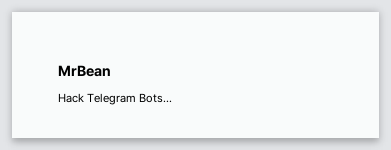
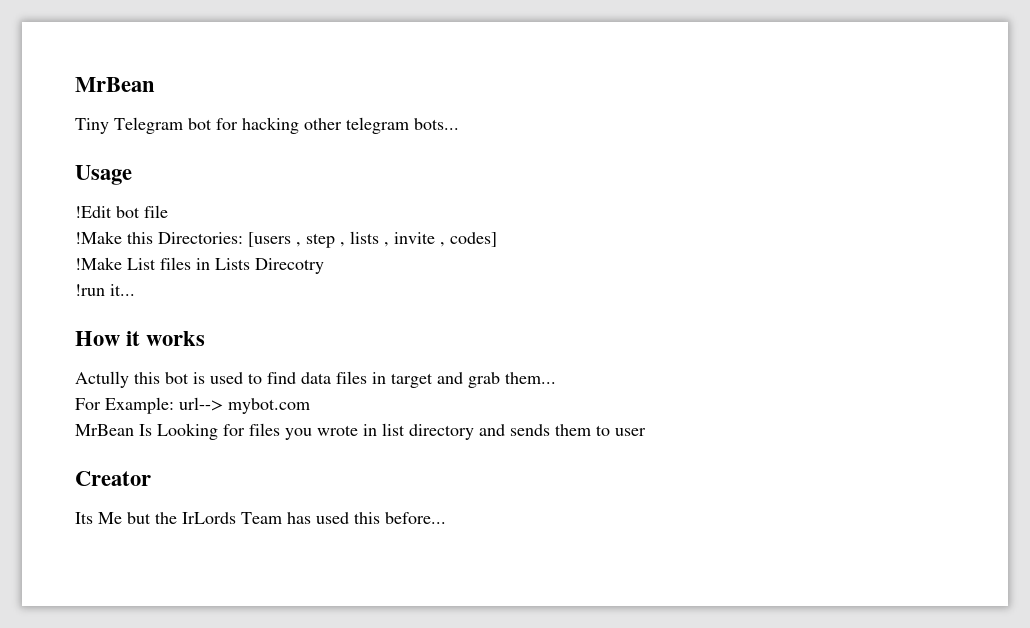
- Hack Telegram Bots...
+ Tiny Telegram bot for hacking other telegram bots...
+ Usage
+ !Edit bot file
+ !Make this Directories: [users , step , lists , invite , codes]
+ !Make List files in Lists Direcotry
+ !run it...
+ How it works
+ Actully this bot is used to find data files in target and grab them...
+ For Example: url--> mybot.com
+ MrBean Is Looking for files you wrote in list directory and sends them to user
+ Creator
+ Its Me but the IrLords Team has used this before...

